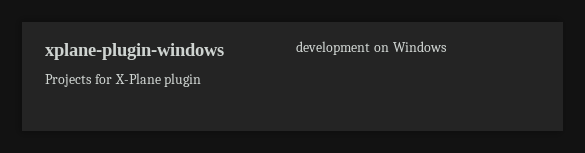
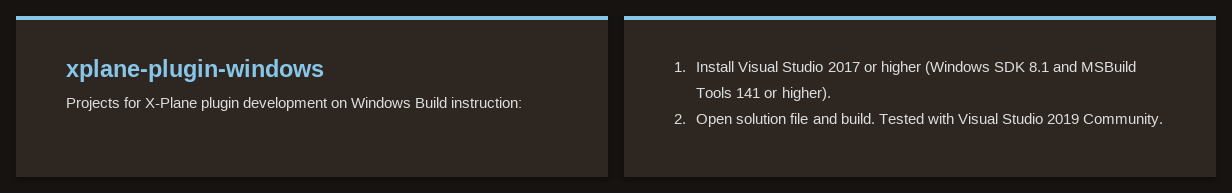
- Projects for X-Plane plugin development on Windows
+ Projects for X-Plane plugin development on Windows Build instruction:
+ 1. Install Visual Studio 2017 or higher (Windows SDK 8.1 and MSBuild Tools 141 or higher).
+ 2. Open solution file and build. Tested with Visual Studio 2019 Community.

